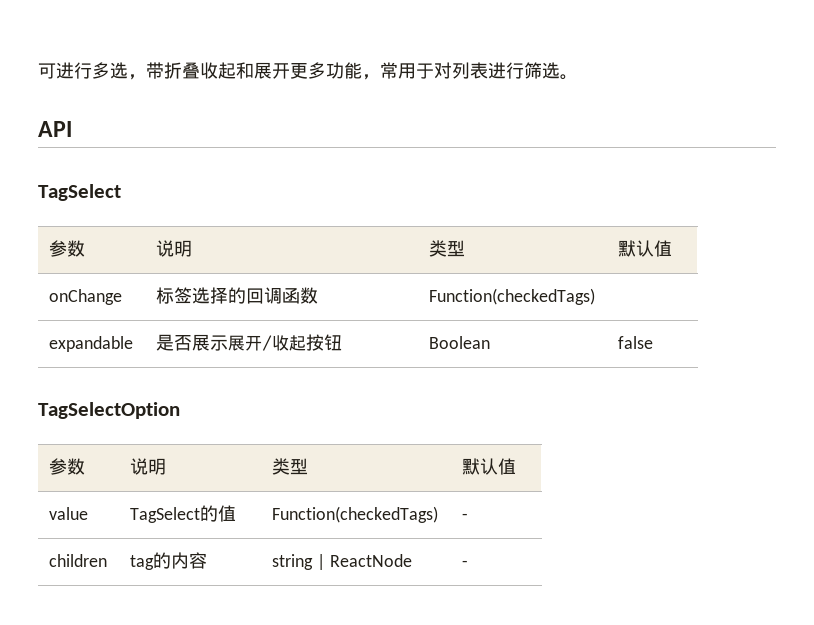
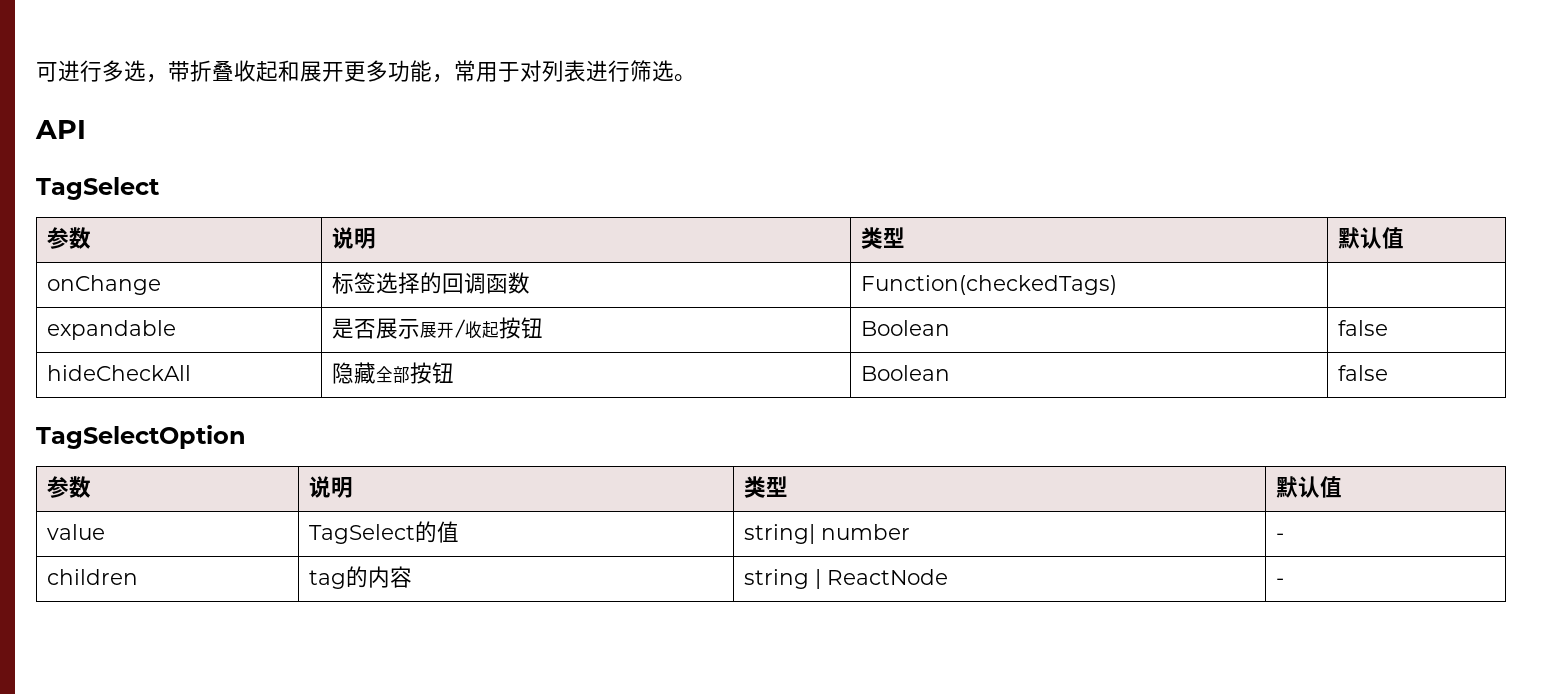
+ hideCheckAll | 隐藏全部按钮 | Boolean | false
- value | TagSelect的值 | Function(checkedTags) | -
+ value | TagSelect的值 | string| number | -

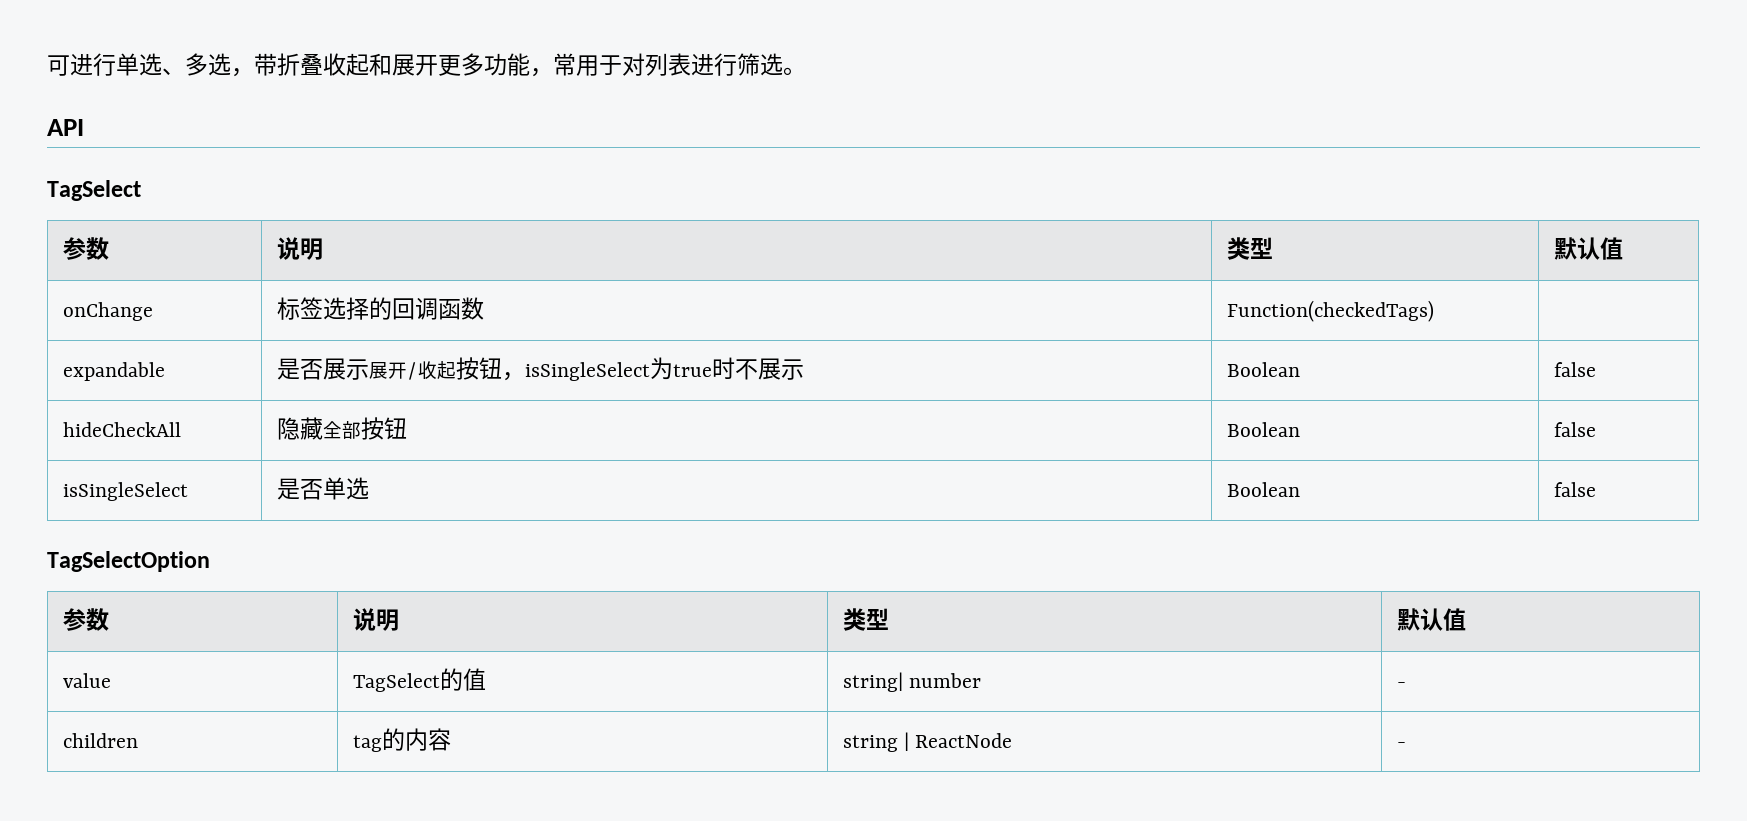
- 可进行多选，带折叠收起和展开更多功能，常用于对列表进行筛选。
+ 可进行单选、多选，带折叠收起和展开更多功能，常用于对列表进行筛选。
- expandable | 是否展示展开/收起按钮 | Boolean | false
+ expandable | 是否展示展开/收起按钮，isSingleSelect为true时不展示 | Boolean | false
+ isSingleSelect | 是否单选 | Boolean | false

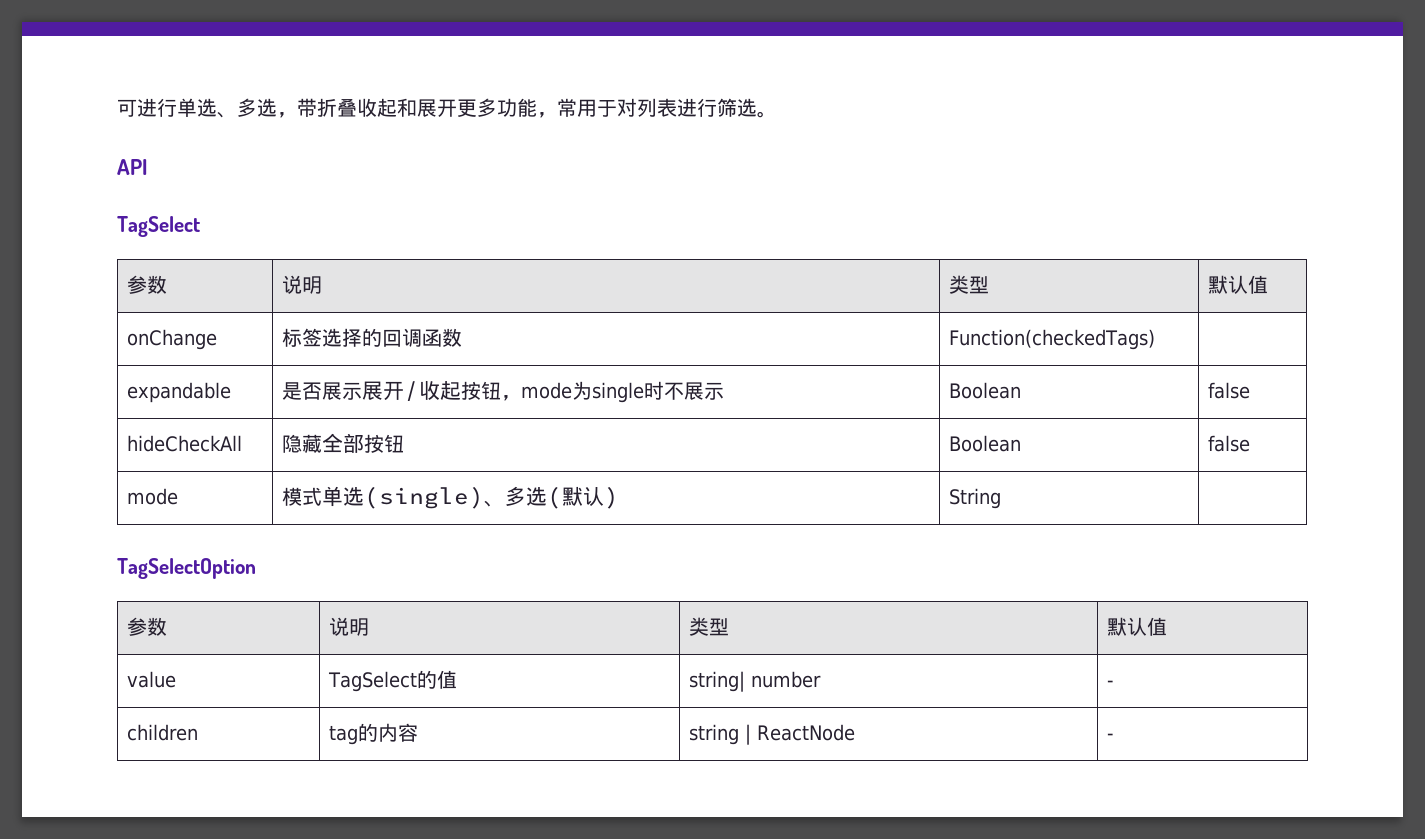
- expandable | 是否展示展开/收起按钮，isSingleSelect为true时不展示 | Boolean | false
+ expandable | 是否展示展开/收起按钮，mode为single时不展示 | Boolean | false
- isSingleSelect | 是否单选 | Boolean | false
+ mode | 模式单选(single)、多选(默认) | String |

